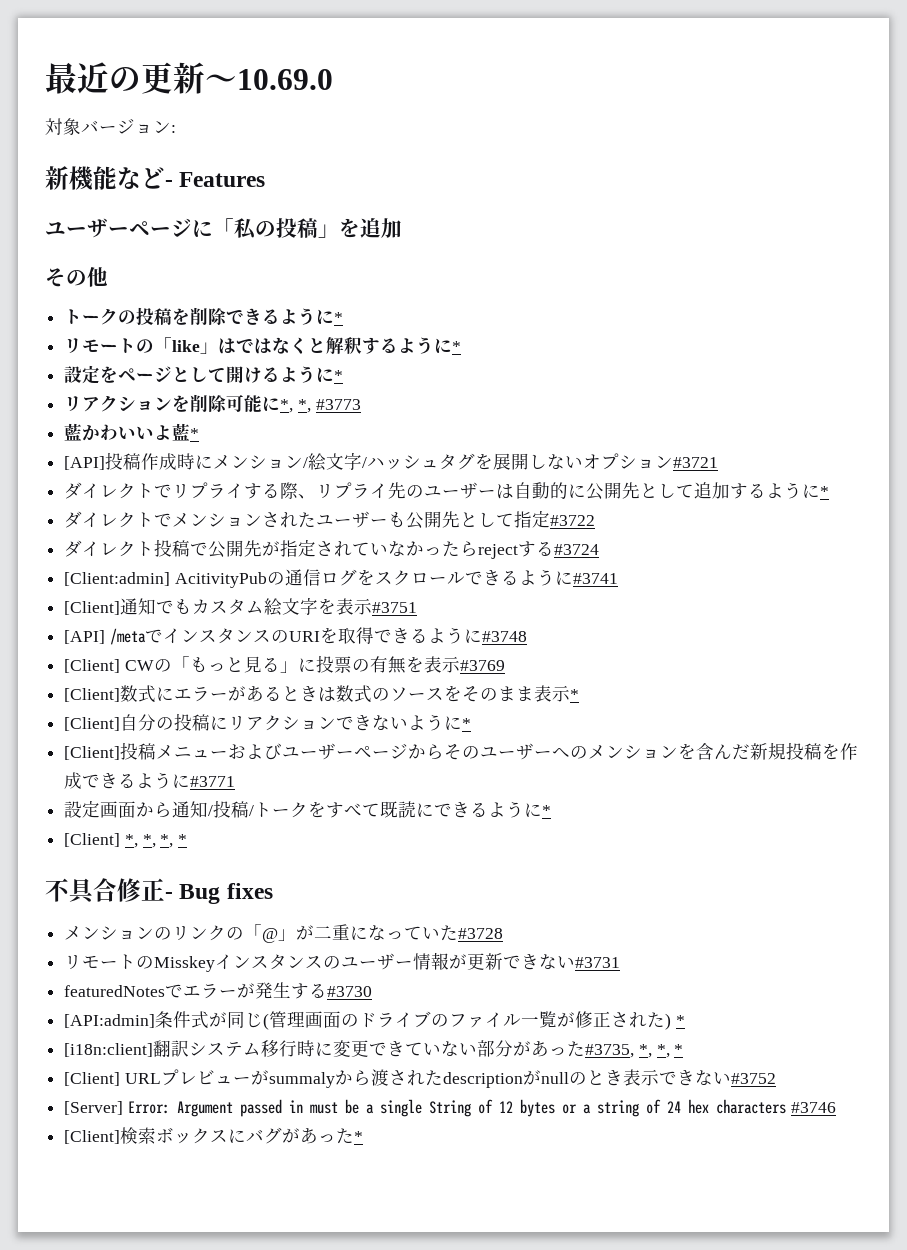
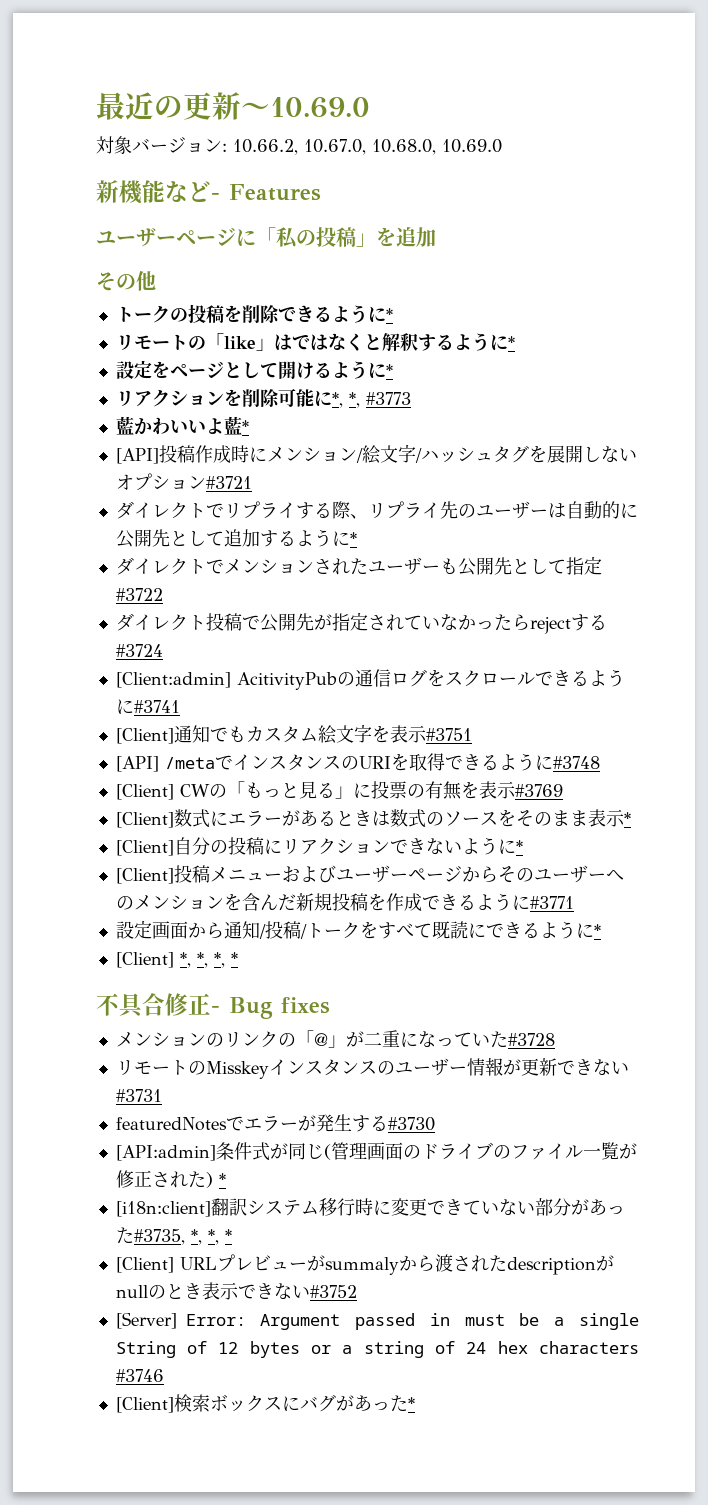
- 対象バージョン:
+ 対象バージョン: 10.66.2, 10.67.0, 10.68.0, 10.69.0

